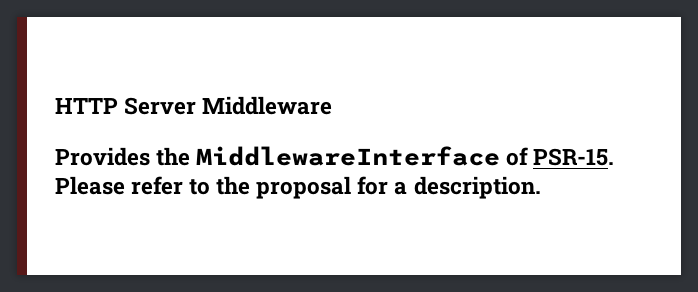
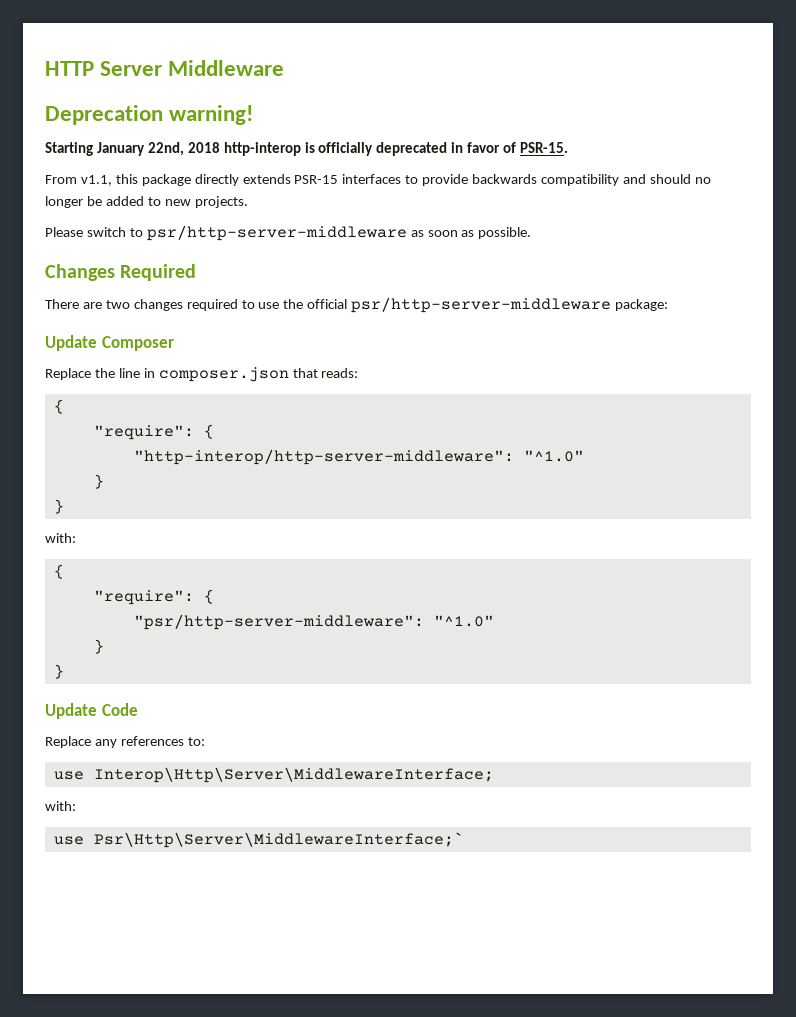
- Provides the MiddlewareInterface of PSR-15. Please refer to the proposal for a description.
+ Deprecation warning!
+ Starting January 22nd, 2018 http-interop is officially deprecated in favor of PSR-15.
+ From v1.1, this package directly extends PSR-15 interfaces to provide backwards compatibility and should no longer be added to new projects.
+ Please switch to psr/http-server-middleware as soon as possible.
+ Changes Required
+ There are two changes required to use the official psr/http-server-middleware package:
+ Update Composer
+ Replace the line in composer.json that reads:
+ {
+ "require": {
+ "http-interop/http-server-middleware": "^1.0"
+ }
+ }
+ with:
+ {
+ "require": {
+ "psr/http-server-middleware": "^1.0"
+ }
+ }
+ Update Code
+ Replace any references to:
+ use Interop\Http\Server\MiddlewareInterface;
+ with:
+ use Psr\Http\Server\MiddlewareInterface;`

